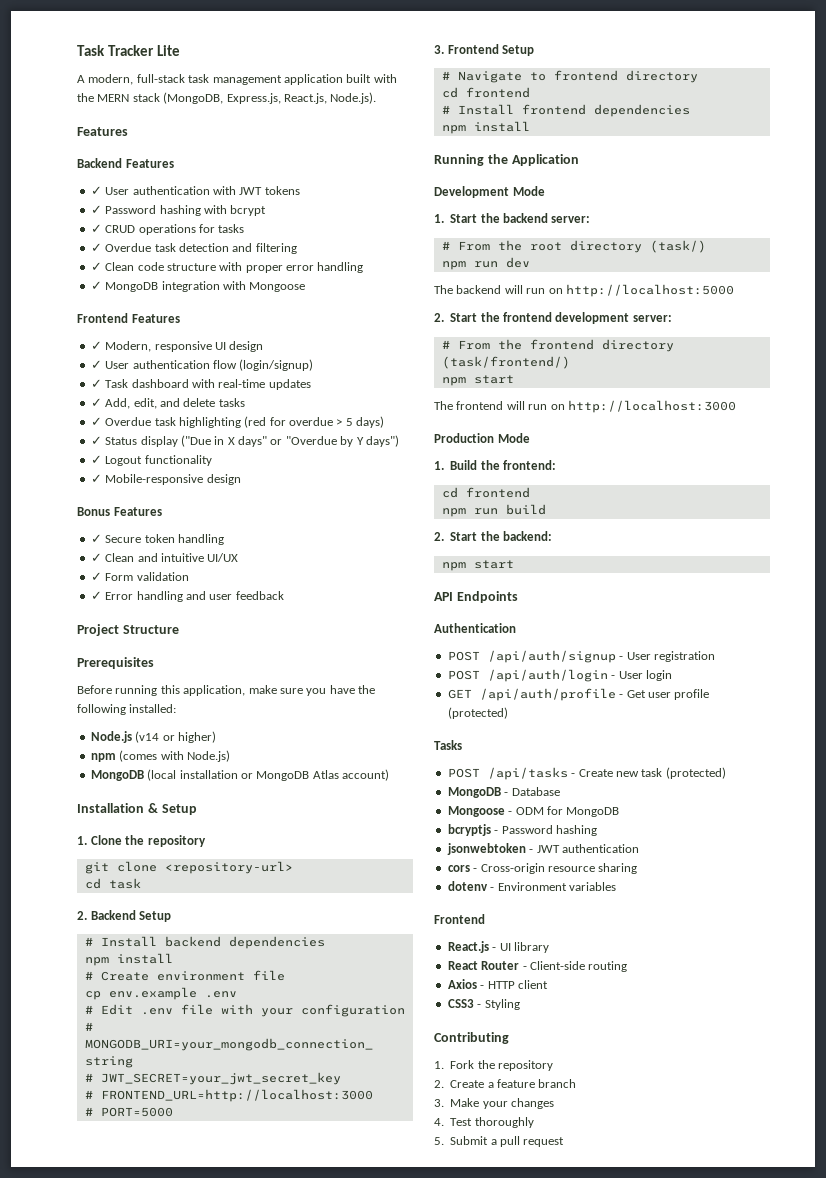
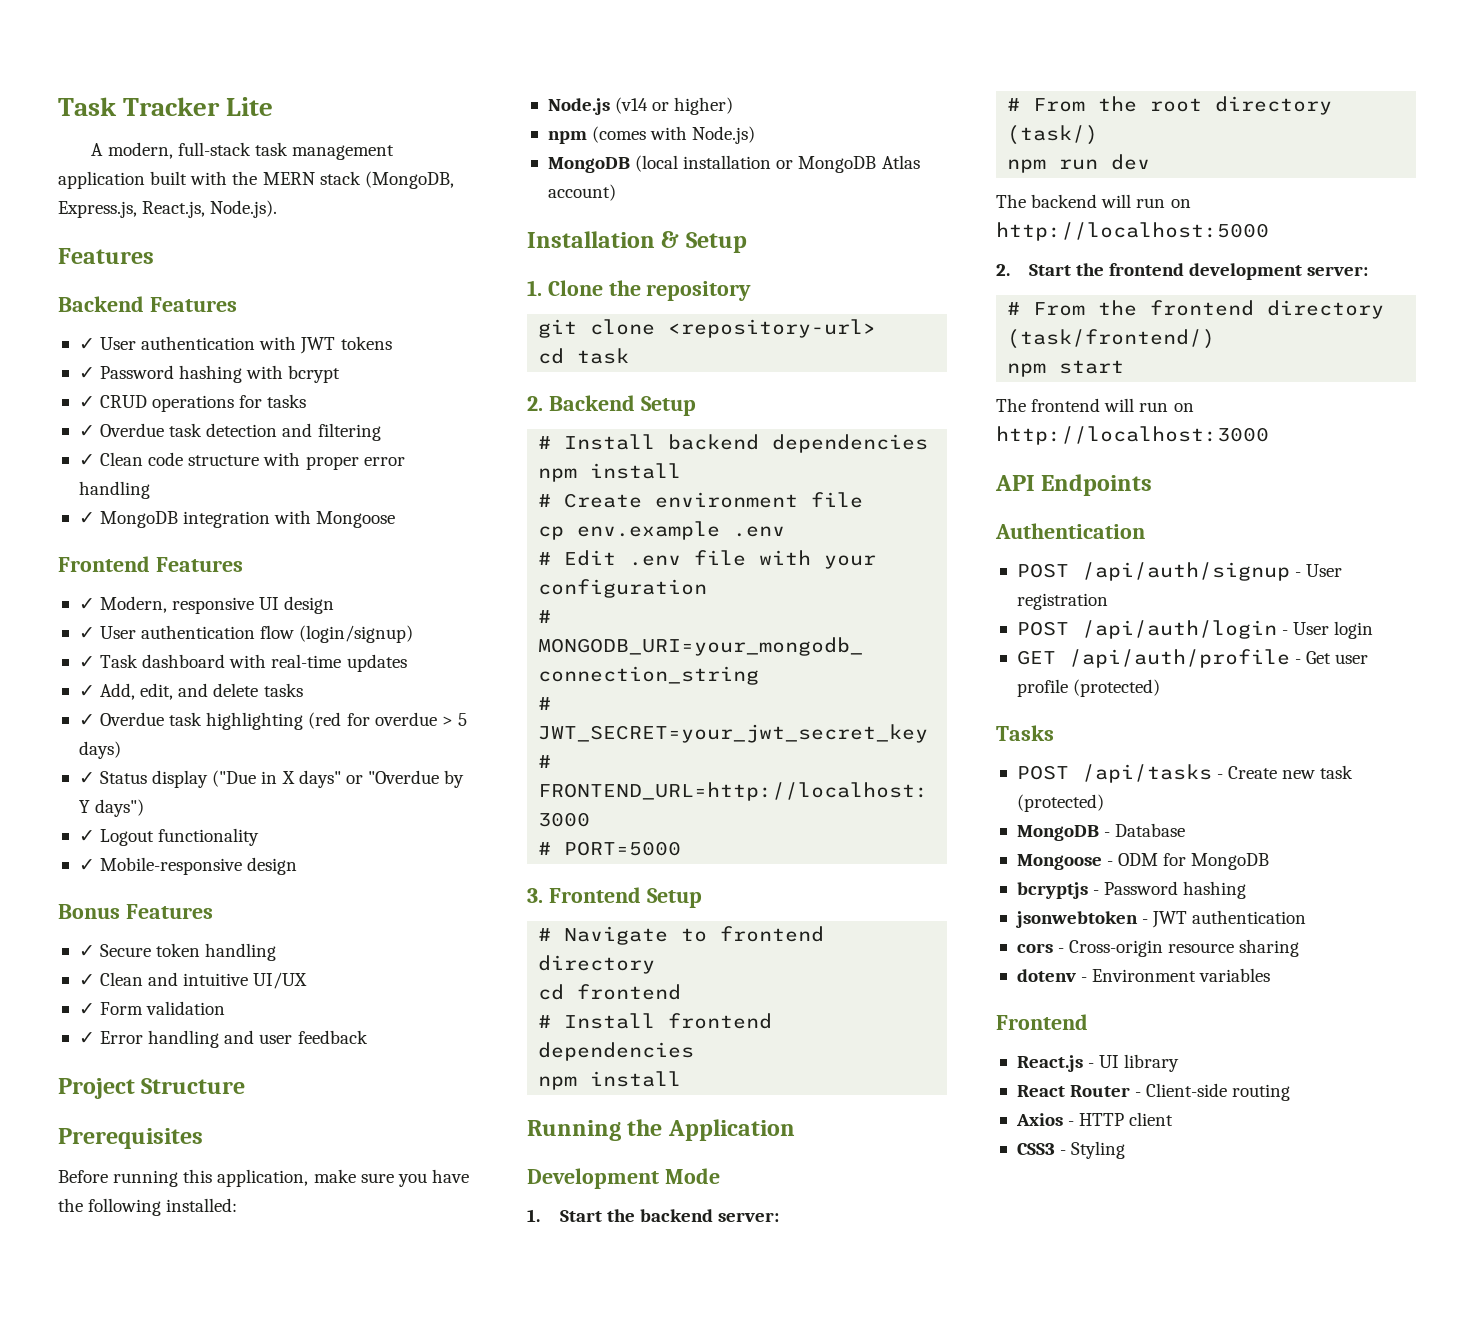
- Production Mode
- 1. Build the frontend:
- cd frontend
- npm run build
- 2. Start the backend:
- npm start
- Contributing
- 1. Fork the repository
- 2. Create a feature branch
- 3. Make your changes
- 4. Test thoroughly
- 5. Submit a pull request

